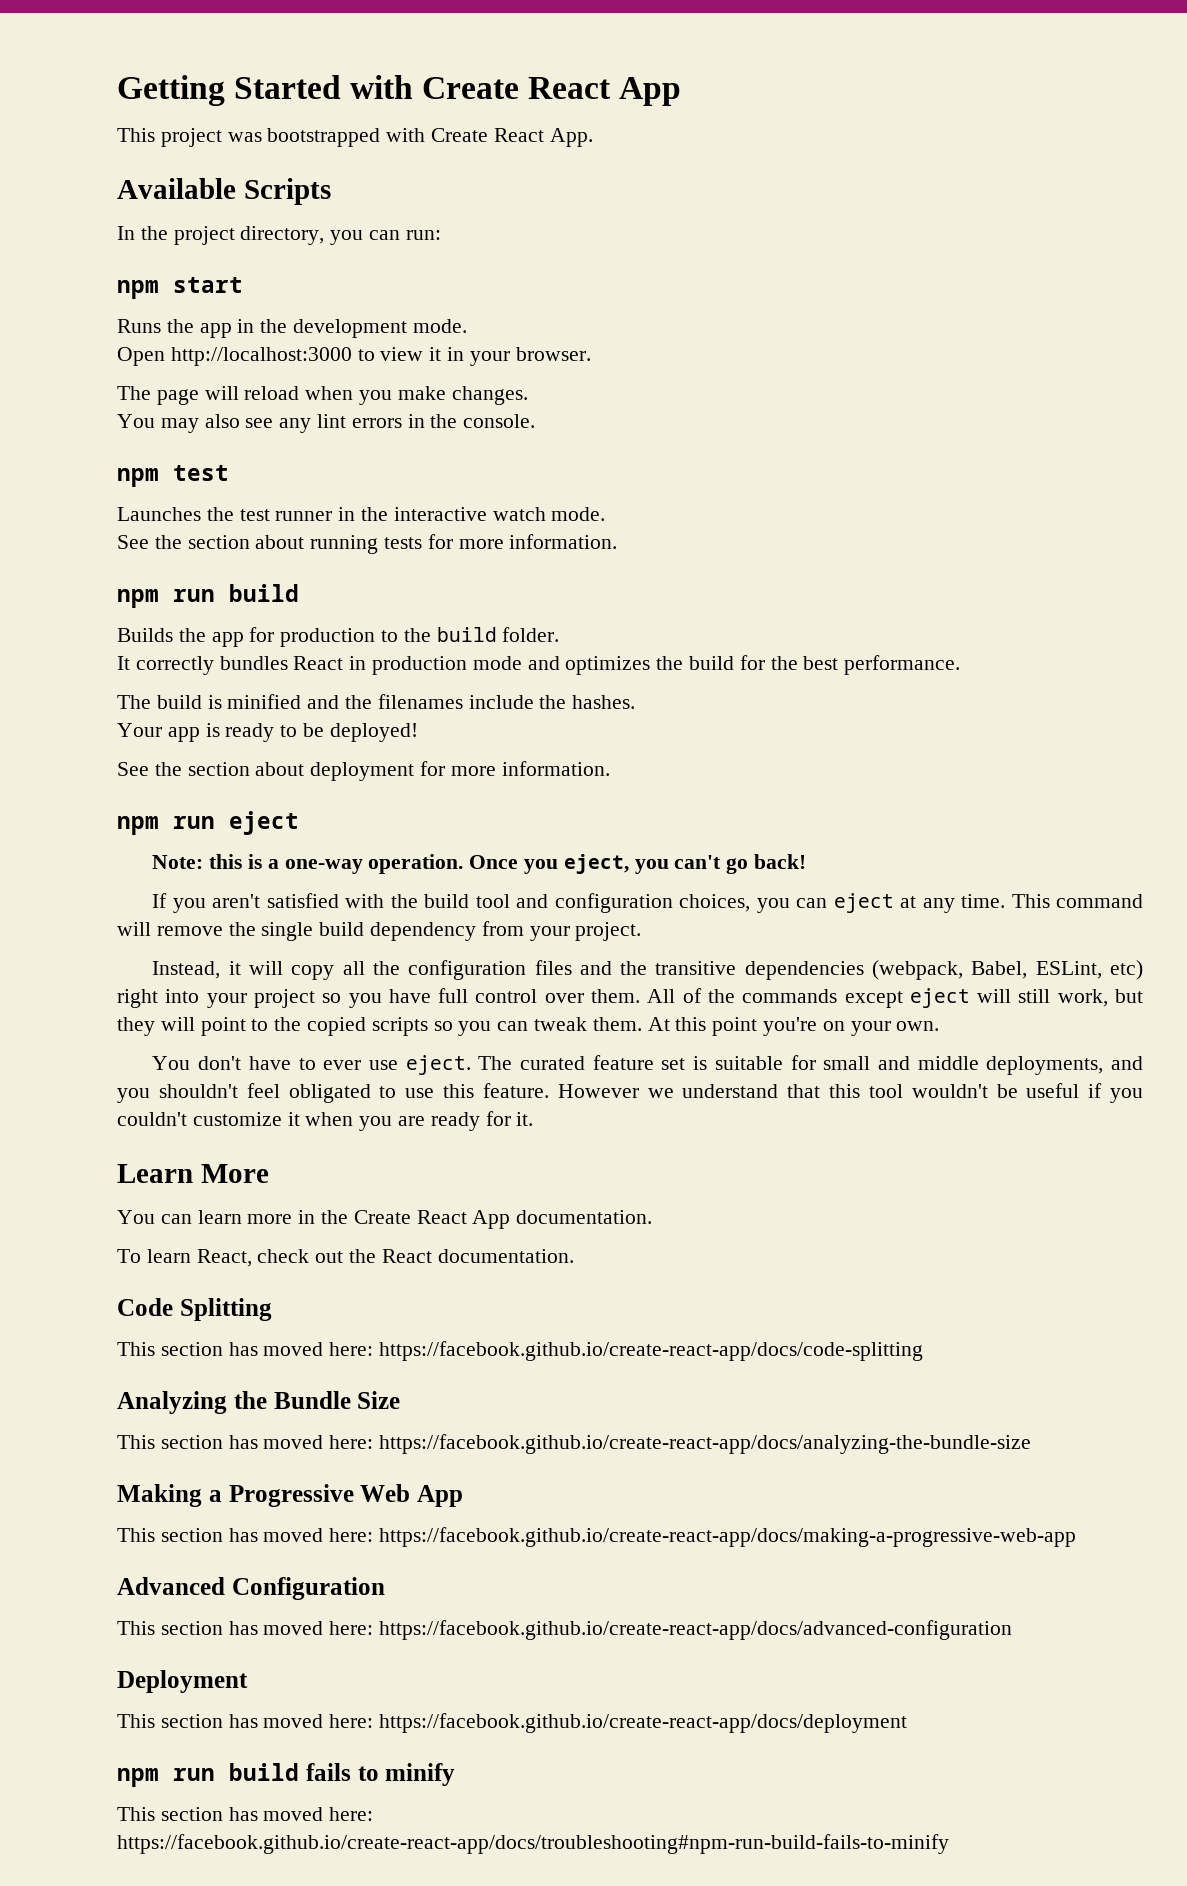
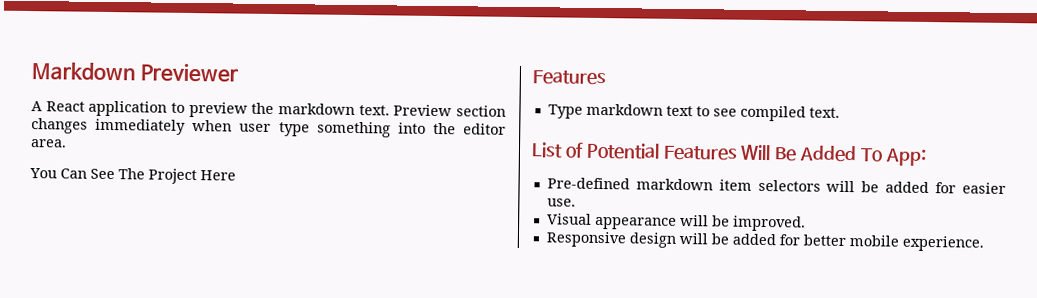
- Getting Started with Create React App
- This project was bootstrapped with Create React App.
- Available Scripts
- In the project directory, you can run:
- npm start
- Runs the app in the development mode.
- Open http://localhost:3000 to view it in your browser.
- The page will reload when you make changes.
- You may also see any lint errors in the console.
- npm test
- Launches the test runner in the interactive watch mode.
- See the section about running tests for more information.
- npm run build
- Builds the app for production to the build folder.
- It correctly bundles React in production mode and optimizes the build for the best performance.
- The build is minified and the filenames include the hashes.
- Your app is ready to be deployed!
- See the section about deployment for more information.
- npm run eject
- Note: this is a one-way operation. Once you eject, you can't go back!
- If you aren't satisfied with the build tool and configuration choices, you can eject at any time. This command will remove the single build dependency from your project.
- Instead, it will copy all the configuration files and the transitive dependencies (webpack, Babel, ESLint, etc) right into your project so you have full control over them. All of the commands except eject will still work, but they will point to the copied scripts so you can tweak them. At this point you're on your own.
- You don't have to ever use eject. The curated feature set is suitable for small and middle deployments, and you shouldn't feel obligated to use this feature. However we understand that this tool wouldn't be useful if you couldn't customize it when you are ready for it.
- Learn More
- You can learn more in the Create React App documentation.
- To learn React, check out the React documentation.
- Code Splitting
- This section has moved here: https://facebook.github.io/create-react-app/docs/code-splitting
- Analyzing the Bundle Size
- This section has moved here: https://facebook.github.io/create-react-app/docs/analyzing-the-bundle-size
- Making a Progressive Web App
- This section has moved here: https://facebook.github.io/create-react-app/docs/making-a-progressive-web-app
- Advanced Configuration
- This section has moved here: https://facebook.github.io/create-react-app/docs/advanced-configuration
- Deployment
- This section has moved here: https://facebook.github.io/create-react-app/docs/deployment
- npm run build fails to minify
- This section has moved here: https://facebook.github.io/create-react-app/docs/troubleshooting#npm-run-build-fails-to-minify
+ Markdown Previewer
+ A React application to preview the markdown text. Preview section changes immediately when user type something into the editor area.
+ You Can See The Project Here
+ Features
+ Type markdown text to see compiled text.
+ List of Potential Features Will Be Added To App:
+ Pre-defined markdown item selectors will be added for easier use.
+ Visual appearance will be improved.
+ Responsive design will be added for better mobile experience.

